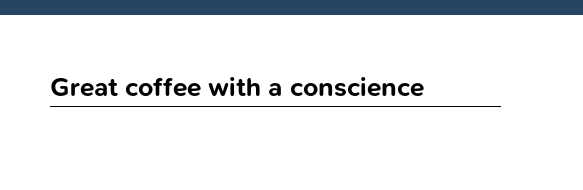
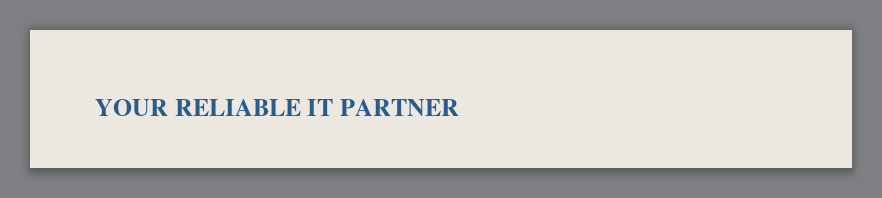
- Great coffee with a conscience
+ YOUR RELIABLE IT PARTNER

